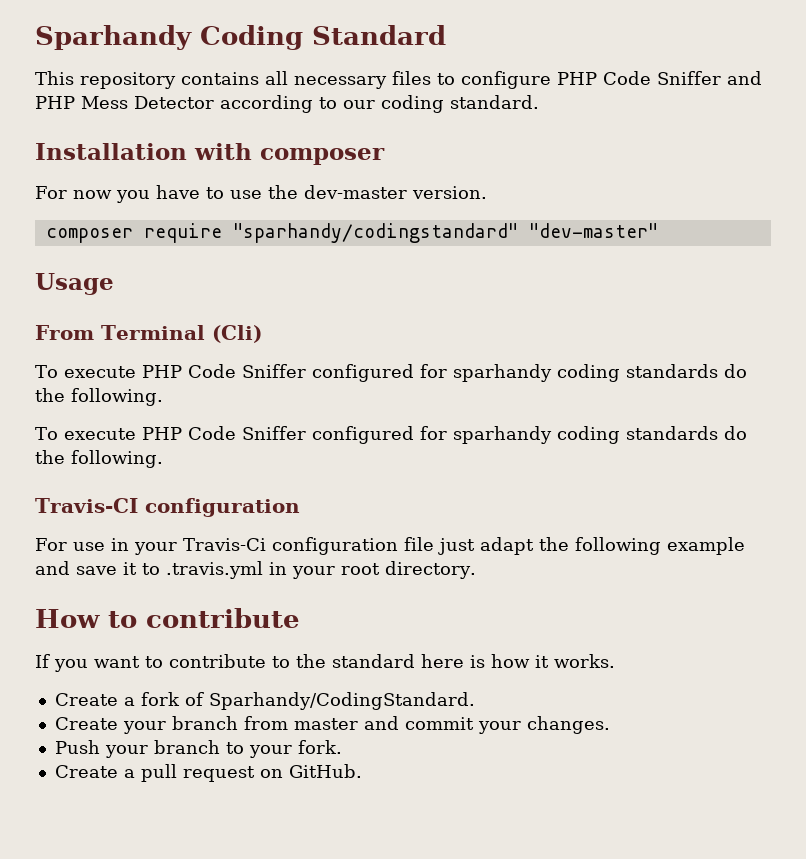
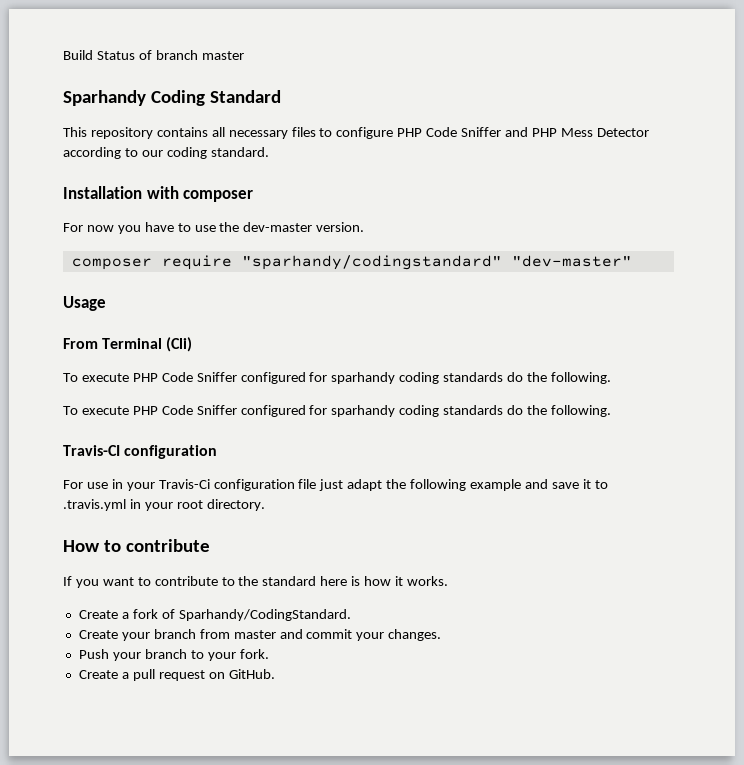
+ Build Status of branch master

